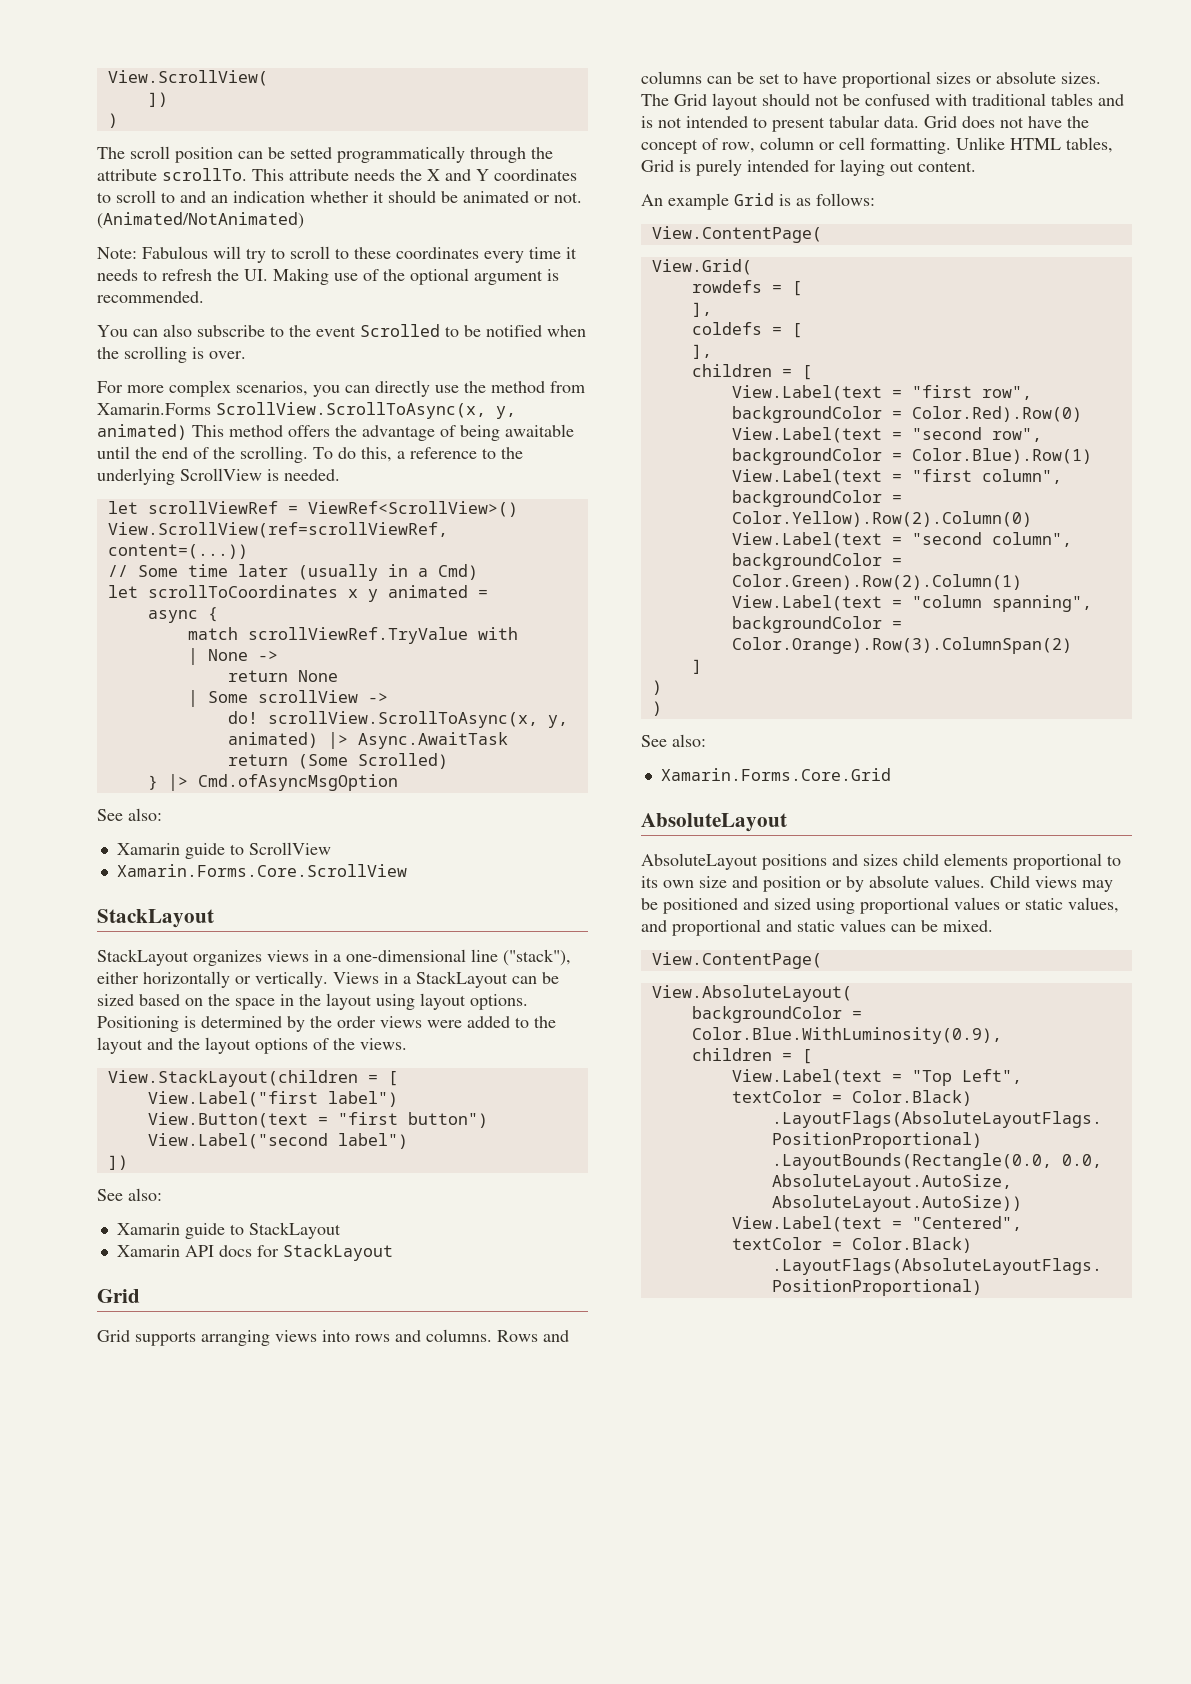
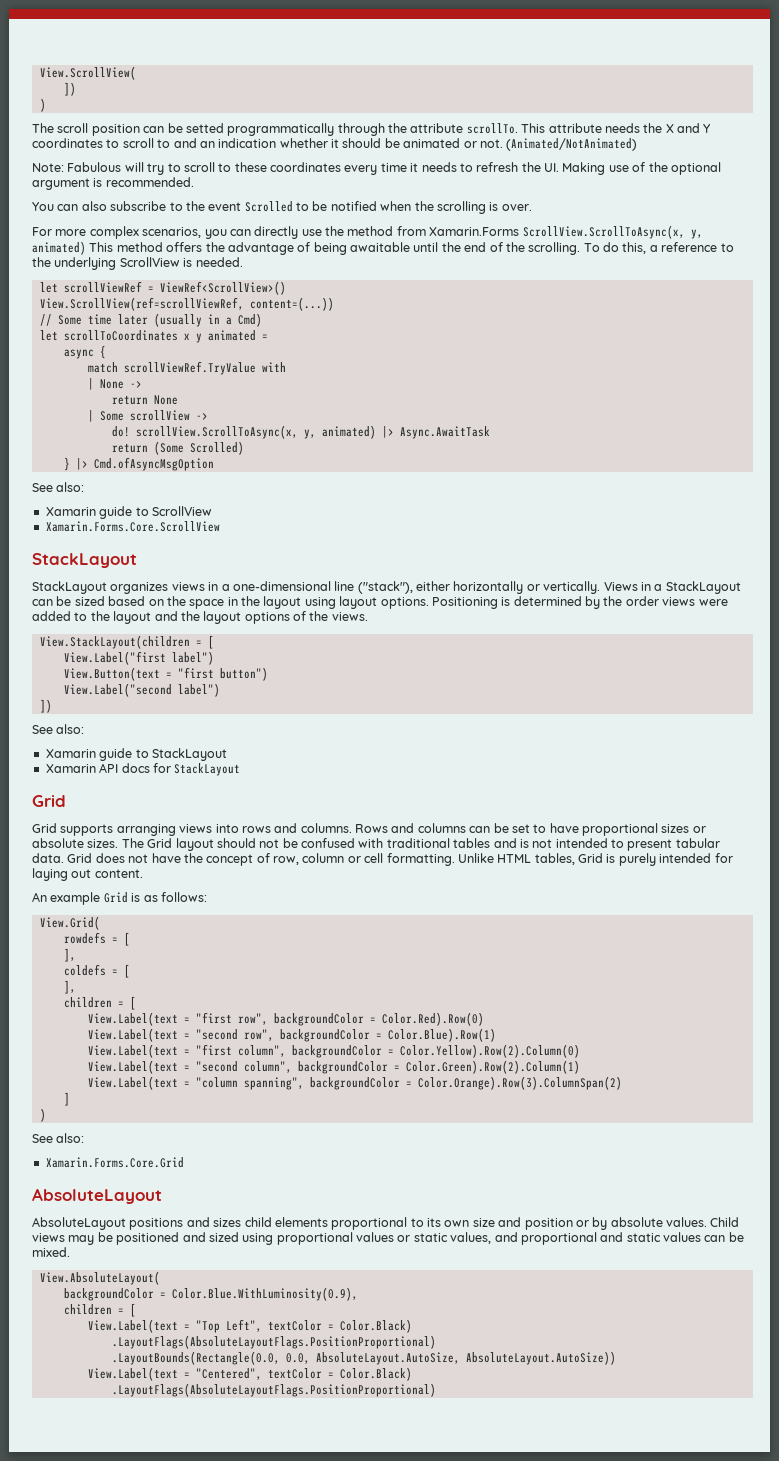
  An example Grid is as follows:
- View.ContentPage(
  ]
- )
  Child views may be positioned and sized using proportional values or static values, and proportional and static values can be mixed.
- View.ContentPage(

